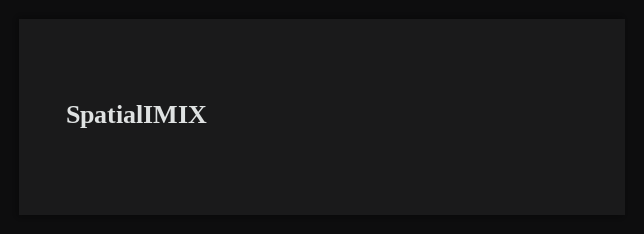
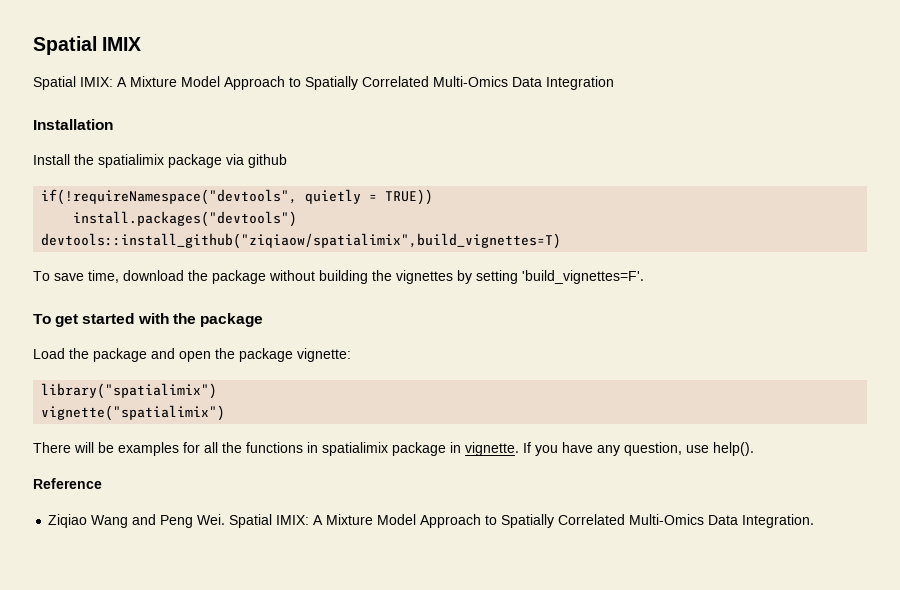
- SpatialIMIX
+ Spatial IMIX
+ Spatial IMIX: A Mixture Model Approach to Spatially Correlated Multi-Omics Data Integration
+ Installation
+ Install the spatialimix package via github
+ if(!requireNamespace("devtools", quietly = TRUE))
+ install.packages("devtools")
+ devtools::install_github("ziqiaow/spatialimix",build_vignettes=T)
+ To save time, download the package without building the vignettes by setting 'build_vignettes=F'.
+ To get started with the package
+ Load the package and open the package vignette:
+ library("spatialimix")
+ vignette("spatialimix")
+ There will be examples for all the functions in spatialimix package in vignette. If you have any question, use help().
+ Reference
+ Ziqiao Wang and Peng Wei. Spatial IMIX: A Mixture Model Approach to Spatially Correlated Multi-Omics Data Integration.

